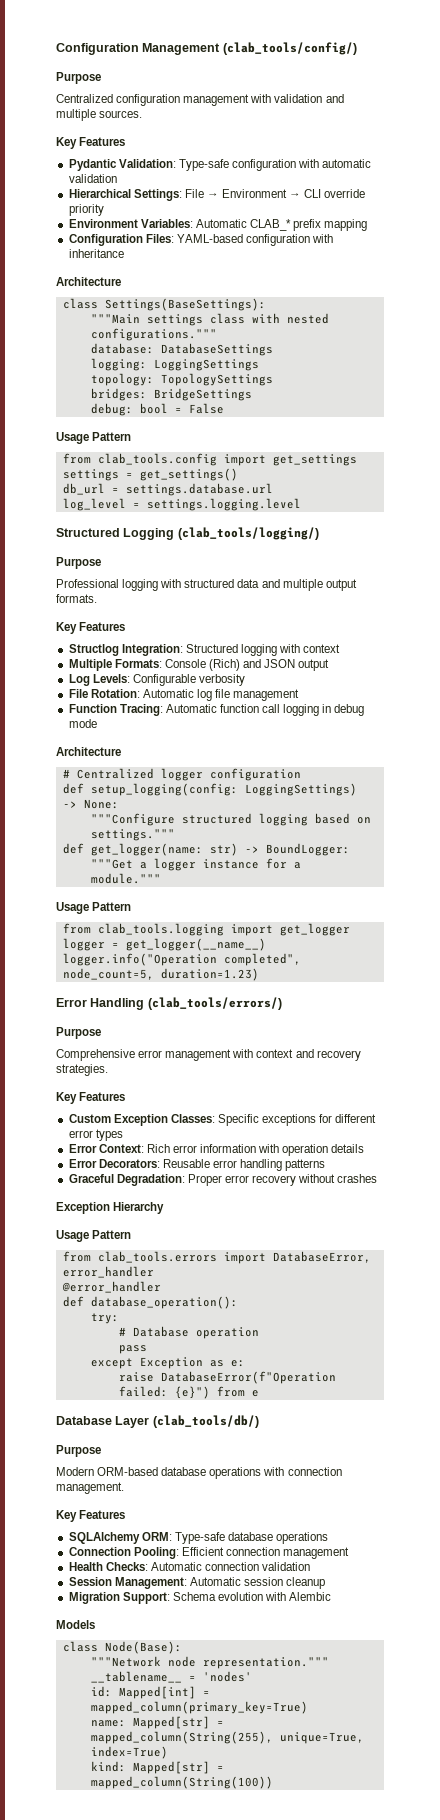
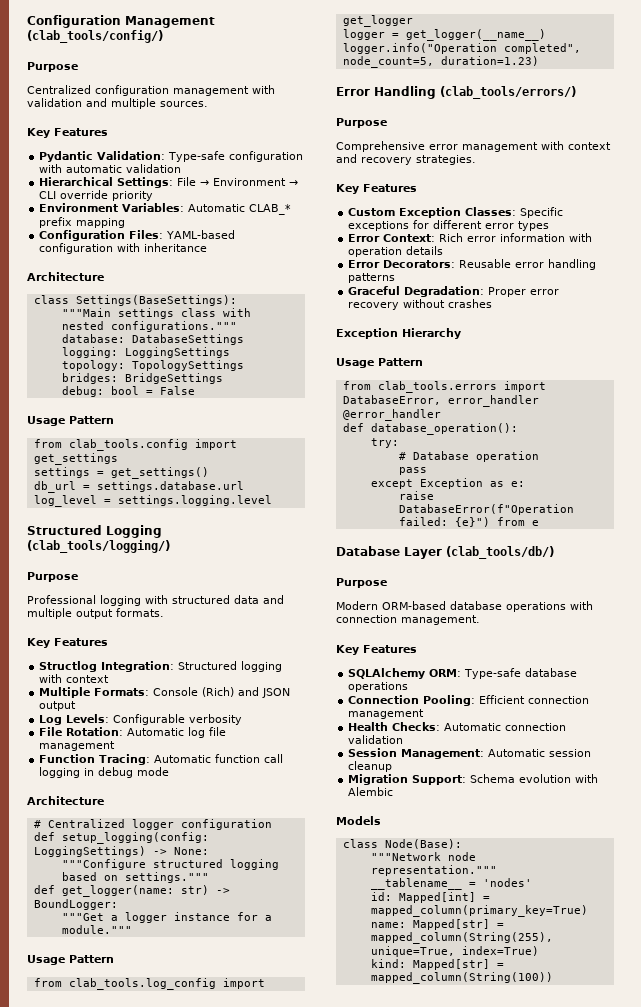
- from clab_tools.logging import get_logger
+ from clab_tools.log_config import get_logger

